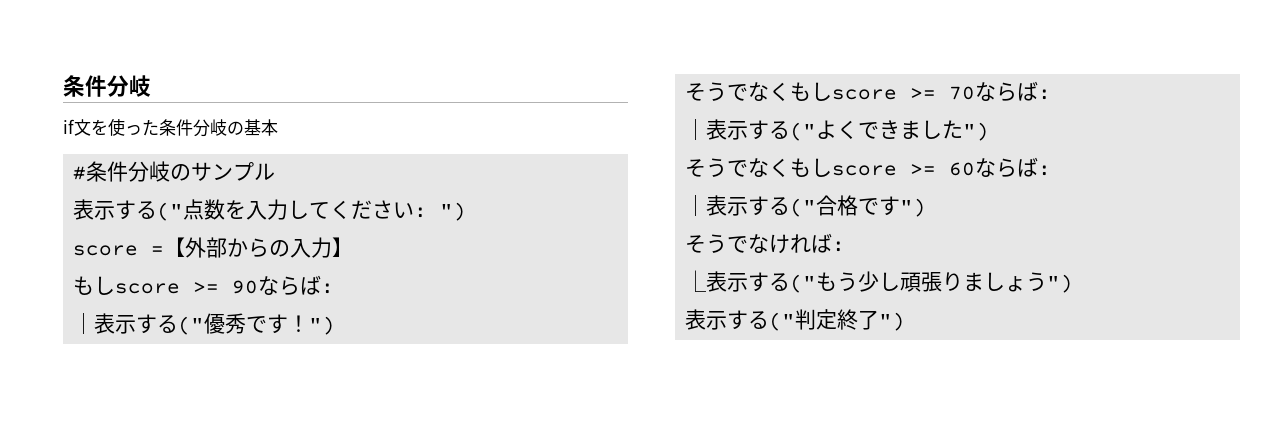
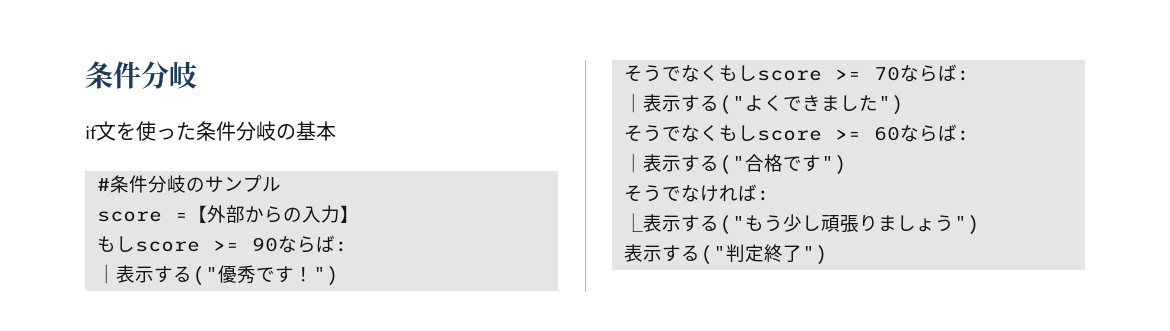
- 表示する("点数を入力してください: ")

